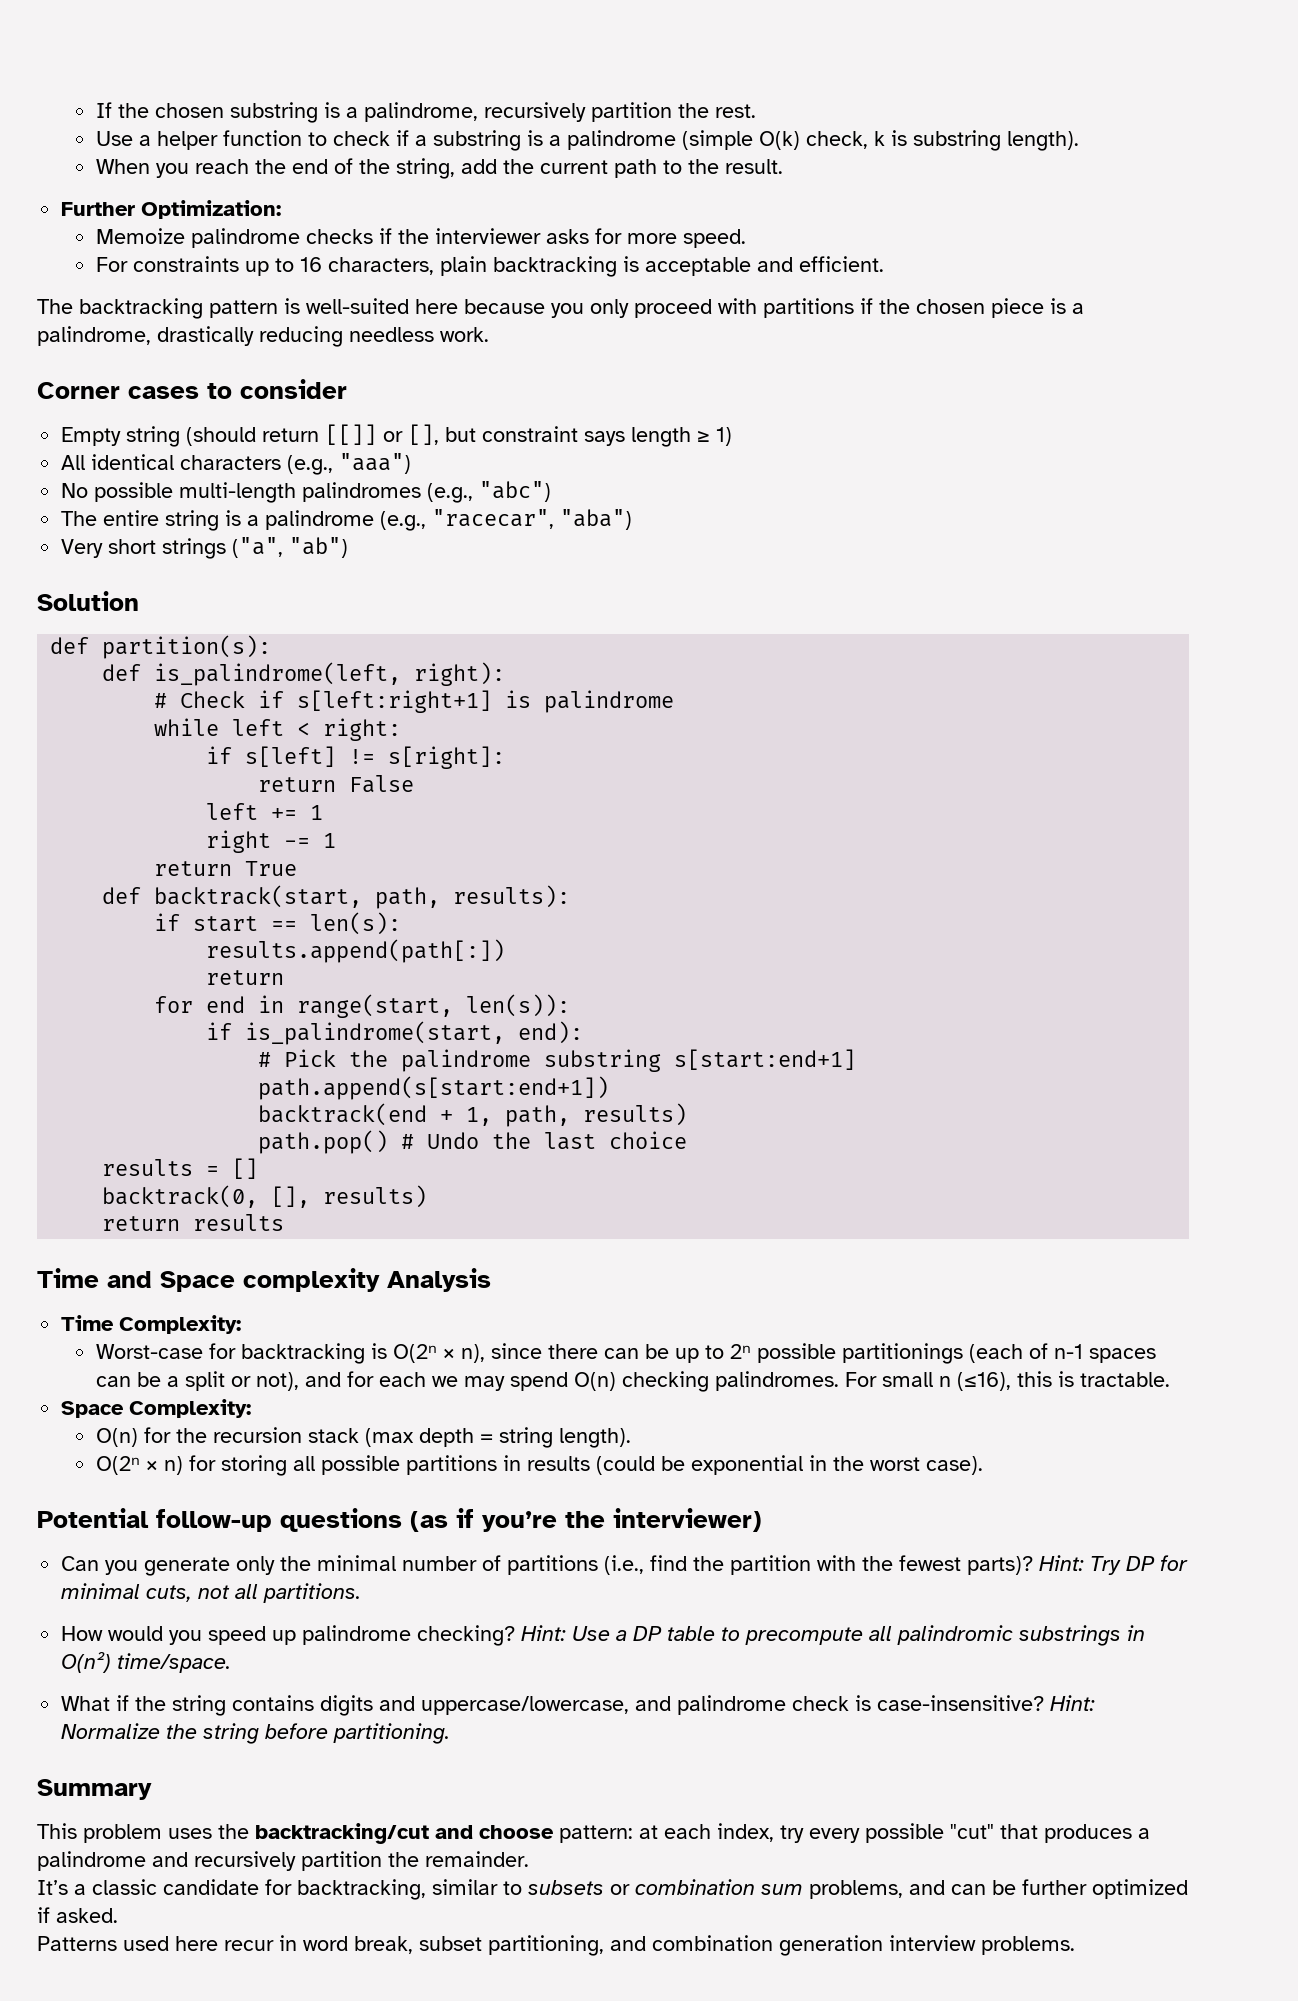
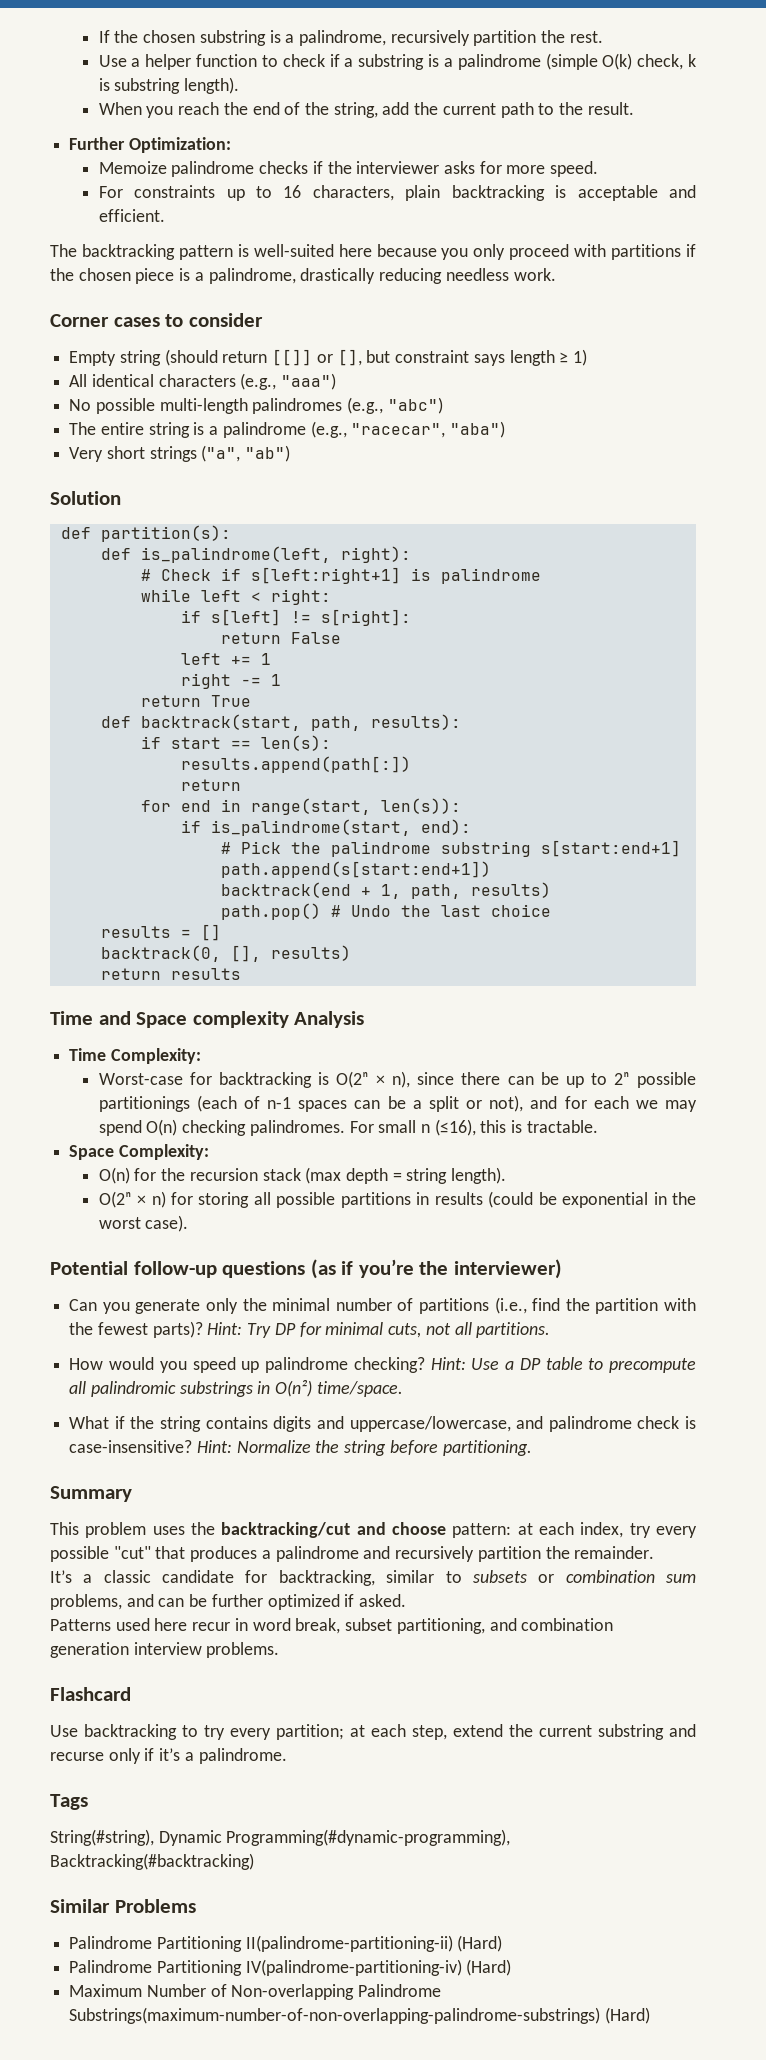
+ Flashcard
+ Use backtracking to try every partition; at each step, extend the current substring and recurse only if it’s a palindrome.
+ Tags
+ String(#string), Dynamic Programming(#dynamic-programming), Backtracking(#backtracking)
+ Similar Problems
+ Palindrome Partitioning II(palindrome-partitioning-ii) (Hard)
+ Palindrome Partitioning IV(palindrome-partitioning-iv) (Hard)
+ Maximum Number of Non-overlapping Palindrome Substrings(maximum-number-of-non-overlapping-palindrome-substrings) (Hard)

